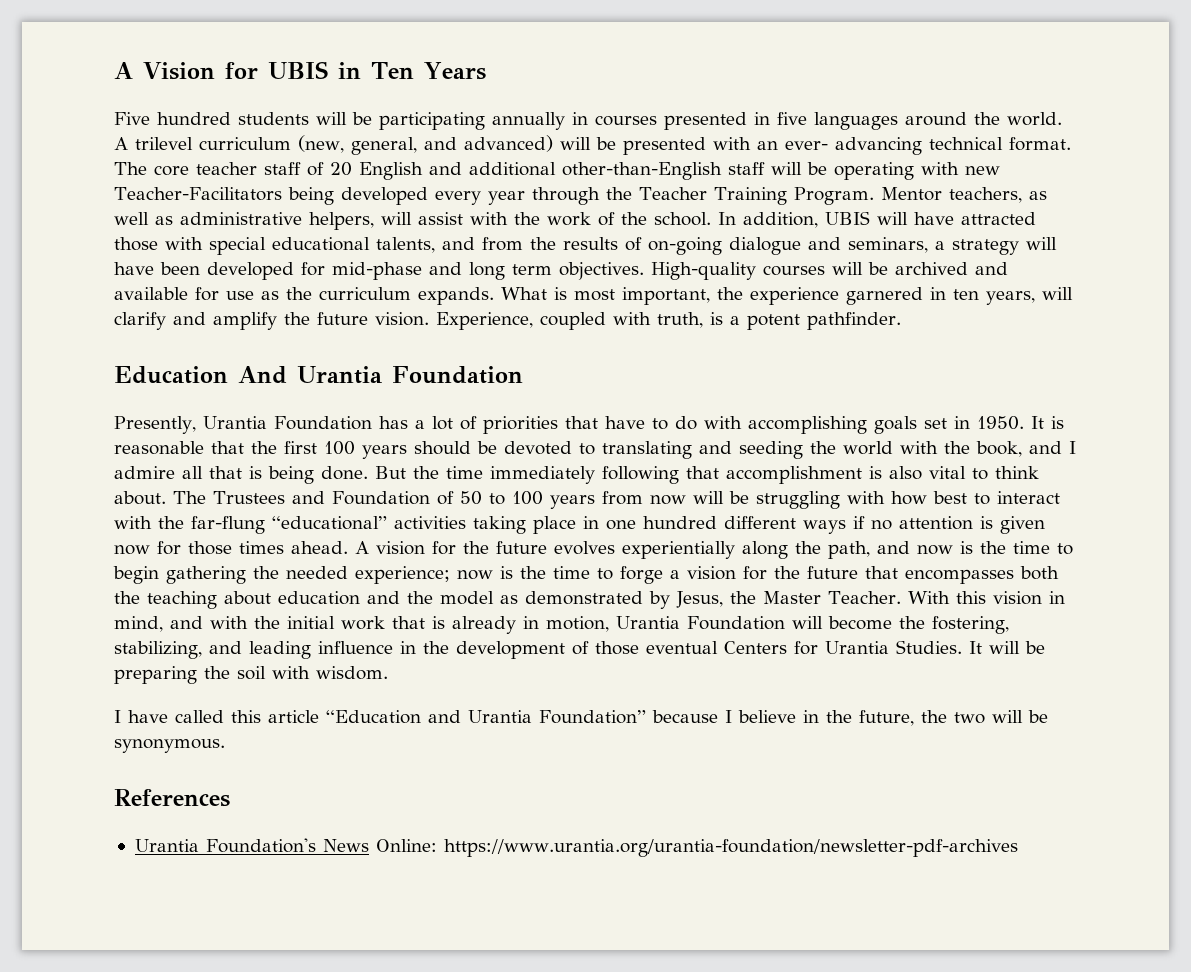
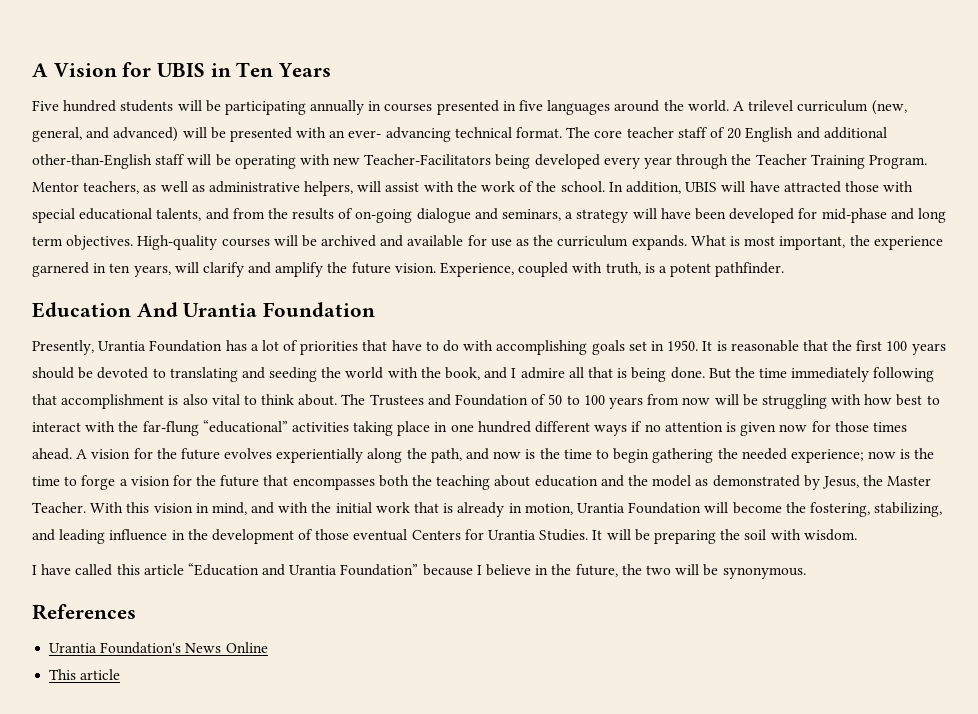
- Urantia Foundation's News Online: https://www.urantia.org/urantia-foundation/newsletter-pdf-archives
+ Urantia Foundation's News Online
+ This article

